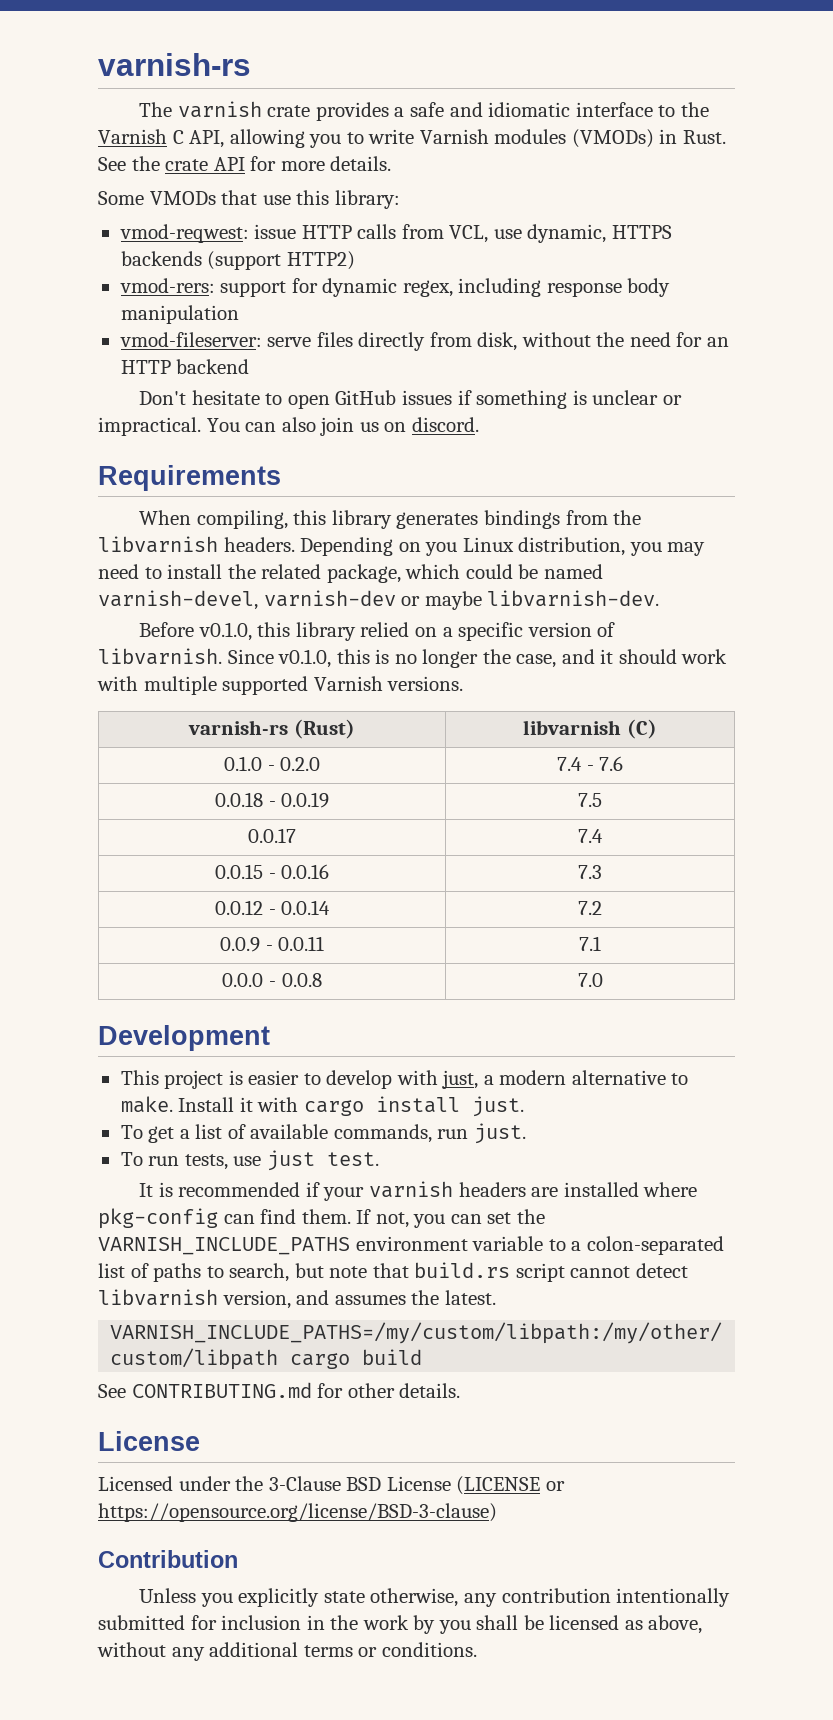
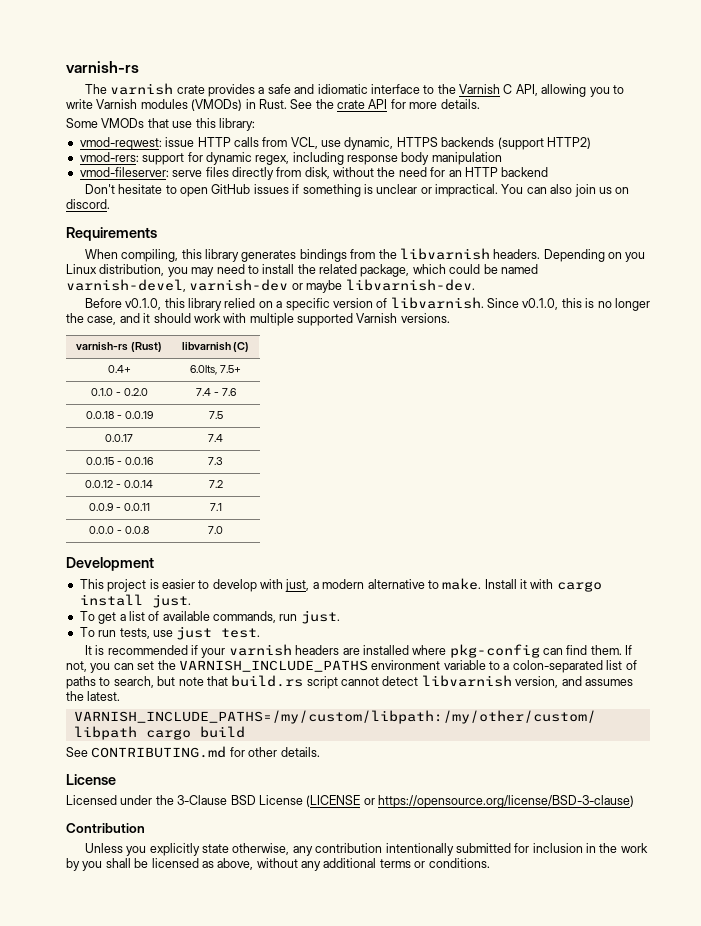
+ 0.4+ | 6.0lts, 7.5+

